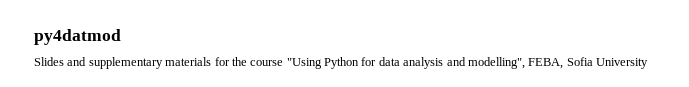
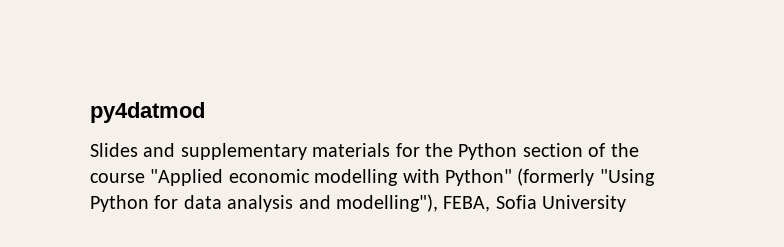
- Slides and supplementary materials for the course "Using Python for data analysis and modelling", FEBA, Sofia University
+ Slides and supplementary materials for the Python section of the course "Applied economic modelling with Python" (formerly "Using Python for data analysis and modelling"), FEBA, Sofia University

